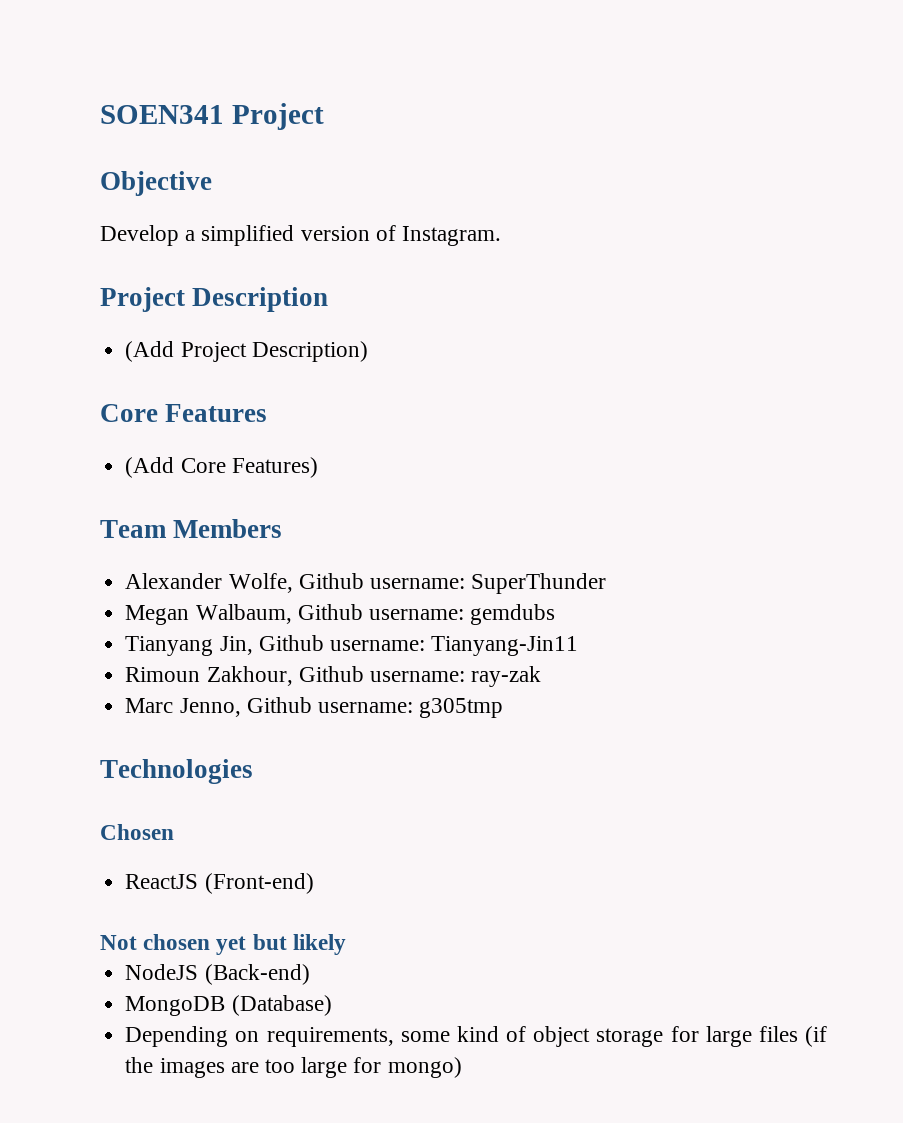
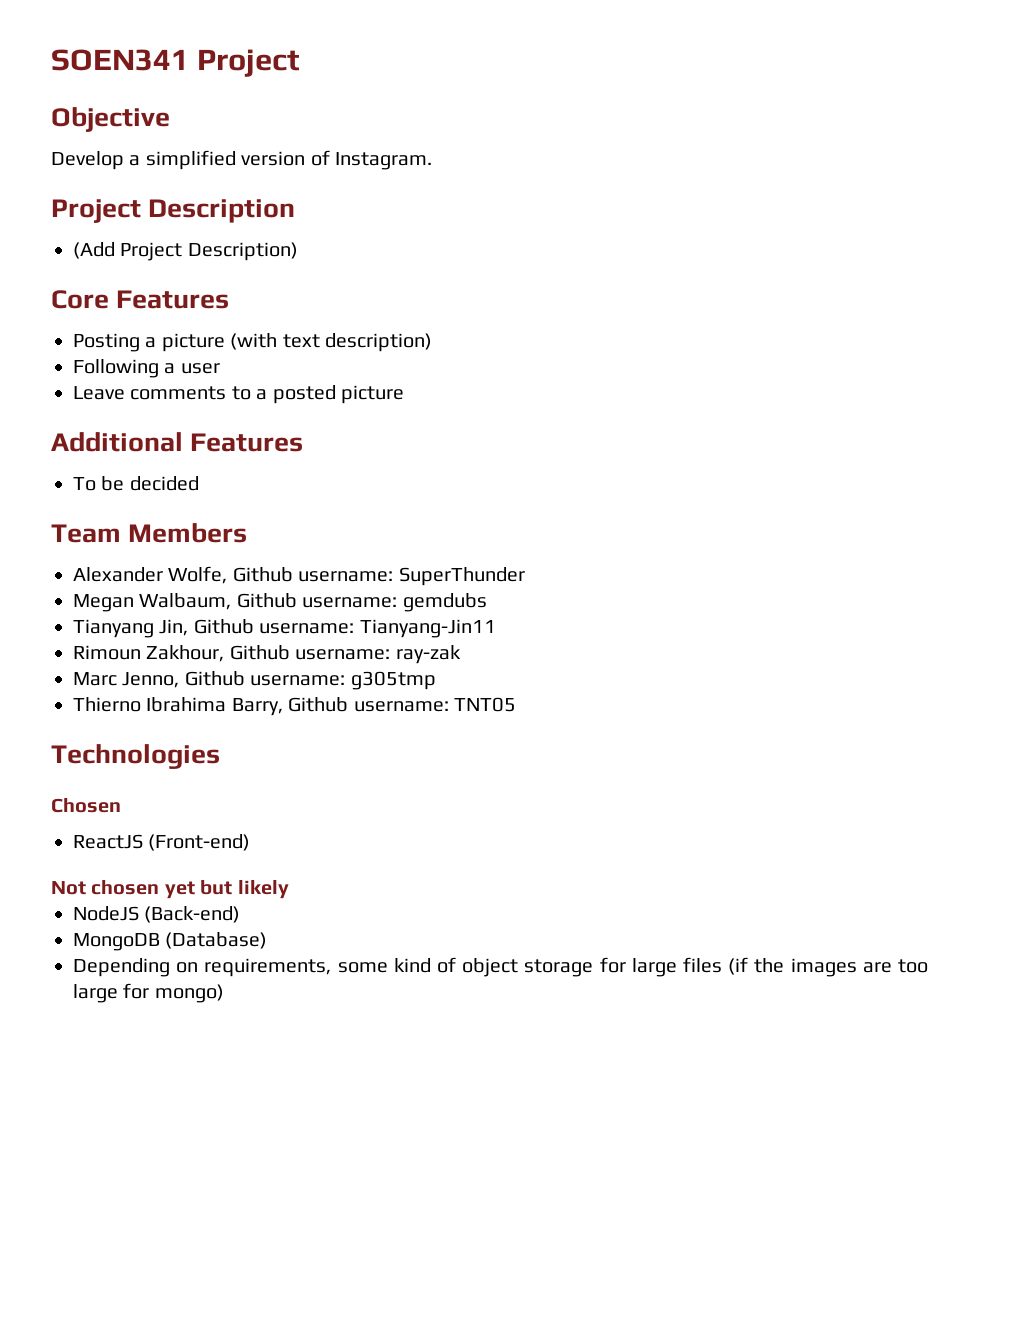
- (Add Core Features)
+ Posting a picture (with text description)
+ Following a user
+ Leave comments to a posted picture
+ Additional Features
+ To be decided
+ Thierno Ibrahima Barry, Github username: TNT05

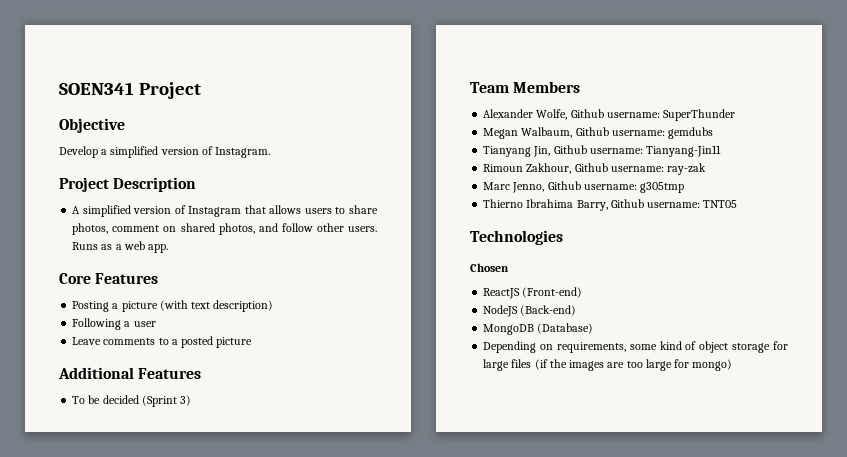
- (Add Project Description)
+ A simplified version of Instagram that allows users to share photos, comment on shared photos, and follow other users. Runs as a web app.
- To be decided
+ To be decided (Sprint 3)
- Not chosen yet but likely

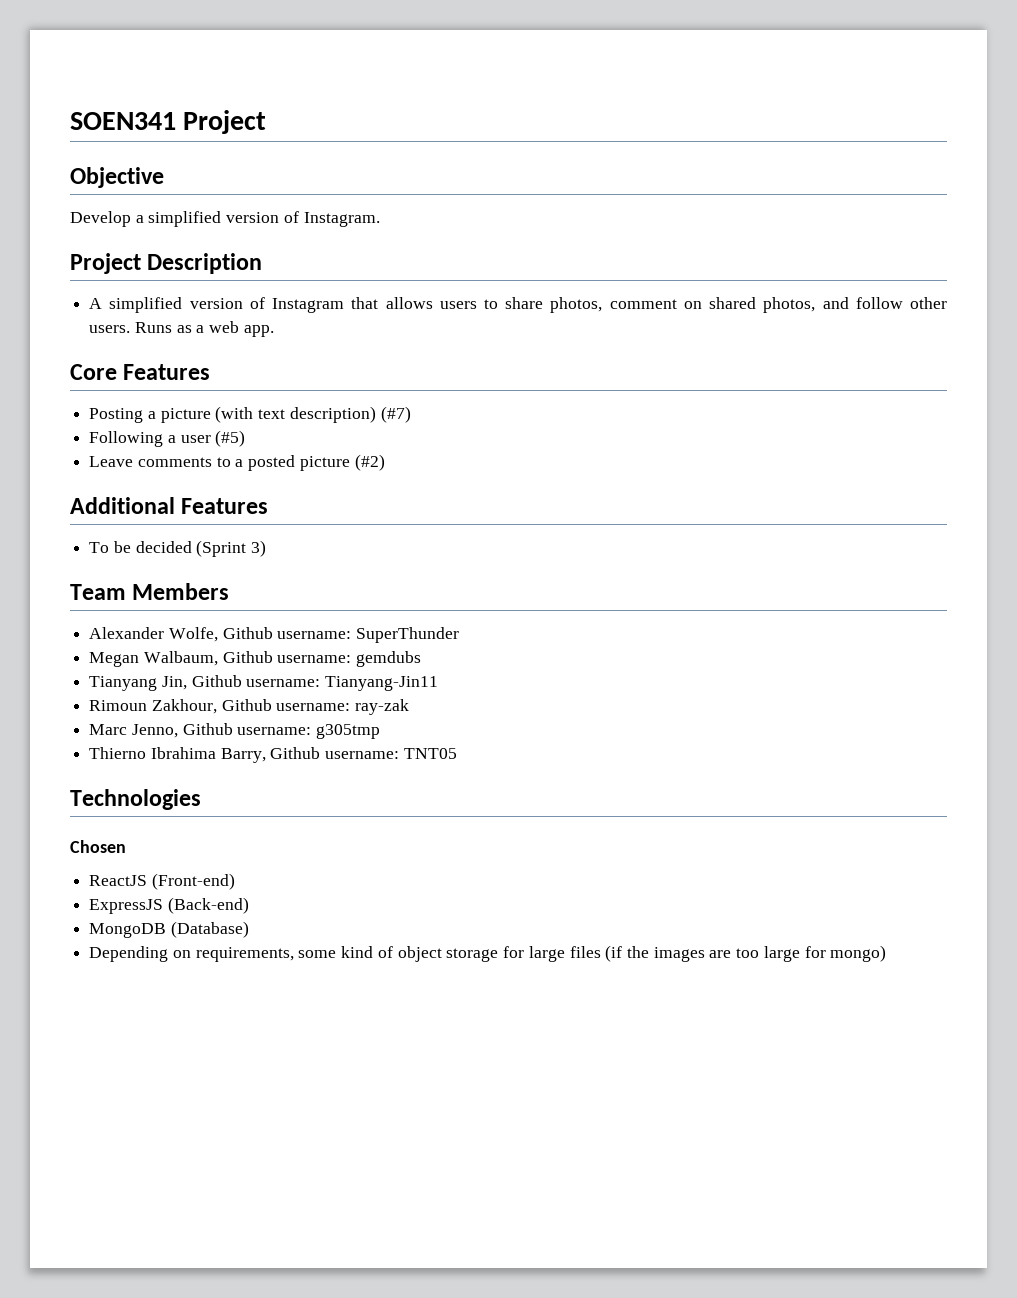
- Posting a picture (with text description)
+ Posting a picture (with text description) (#7)
- Following a user
+ Following a user (#5)
- Leave comments to a posted picture
+ Leave comments to a posted picture (#2)
- NodeJS (Back-end)
+ ExpressJS (Back-end)

